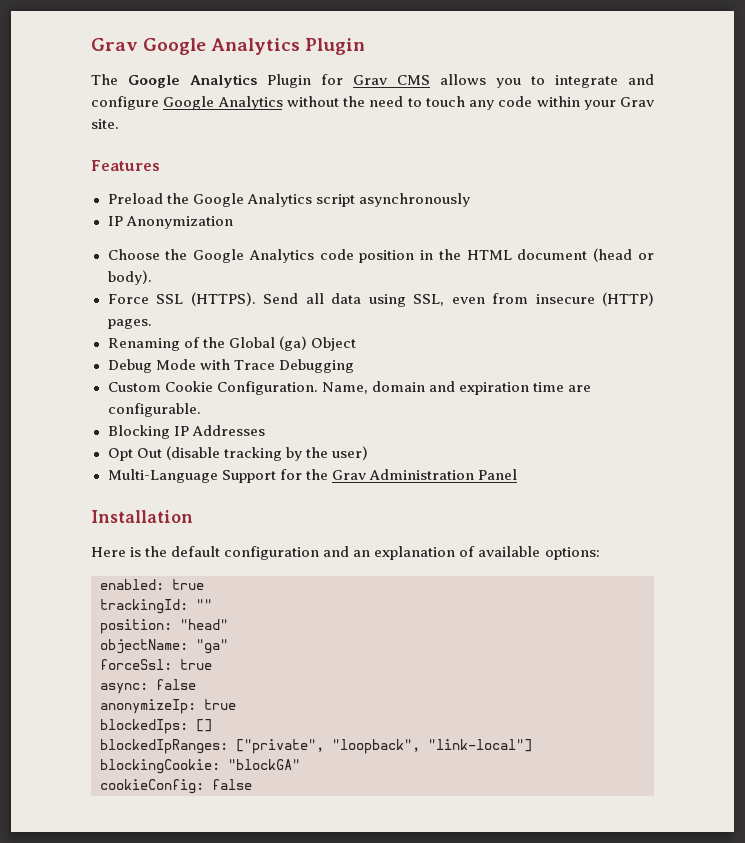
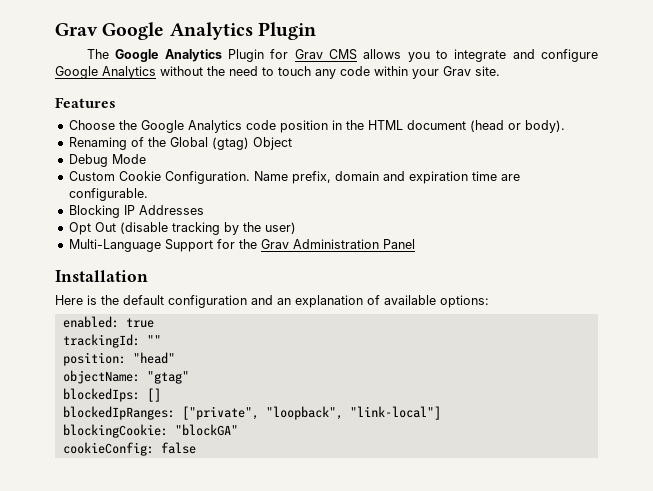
- Preload the Google Analytics script asynchronously
- IP Anonymization
- Force SSL (HTTPS). Send all data using SSL, even from insecure (HTTP) pages.
- Renaming of the Global (ga) Object
+ Renaming of the Global (gtag) Object
- Debug Mode with Trace Debugging
+ Debug Mode
- Name, domain and expiration time are configurable.
+ Name prefix, domain and expiration time are configurable.
- objectName: "ga"
- forceSsl: true
- async: false
- anonymizeIp: true
+ objectName: "gtag"

